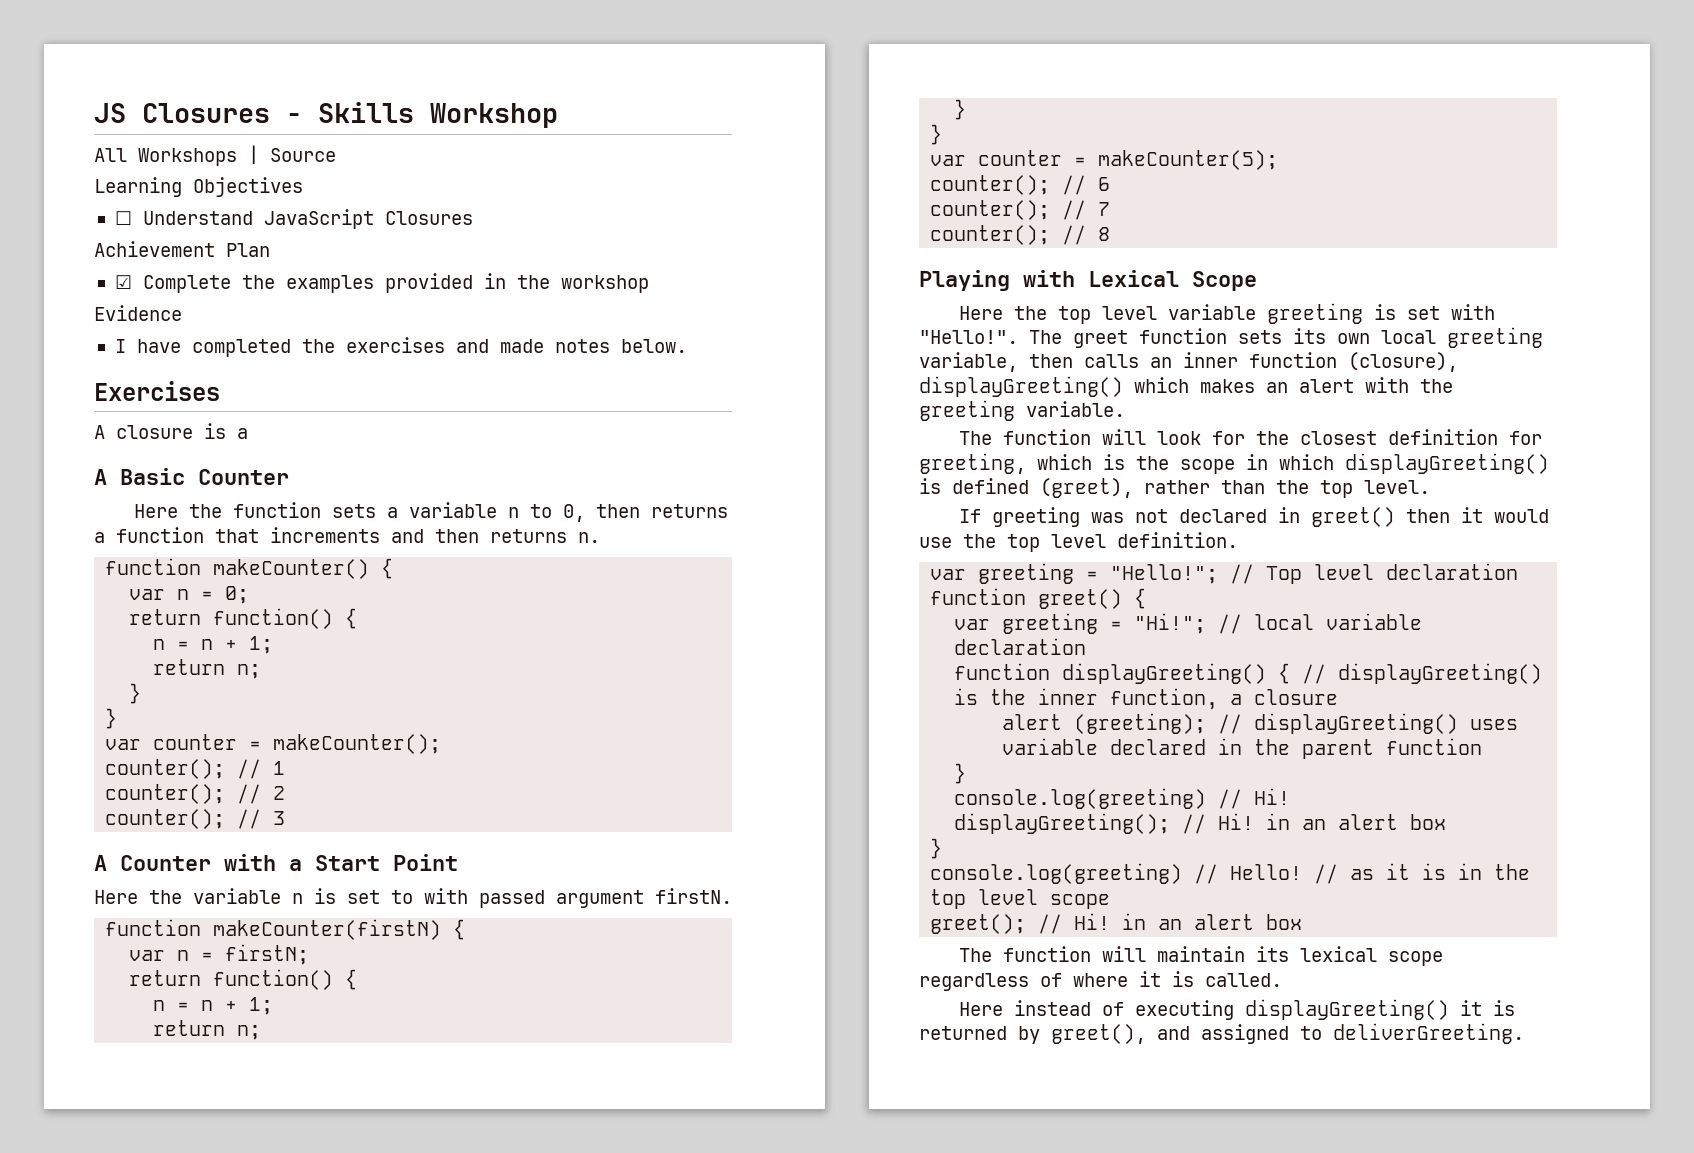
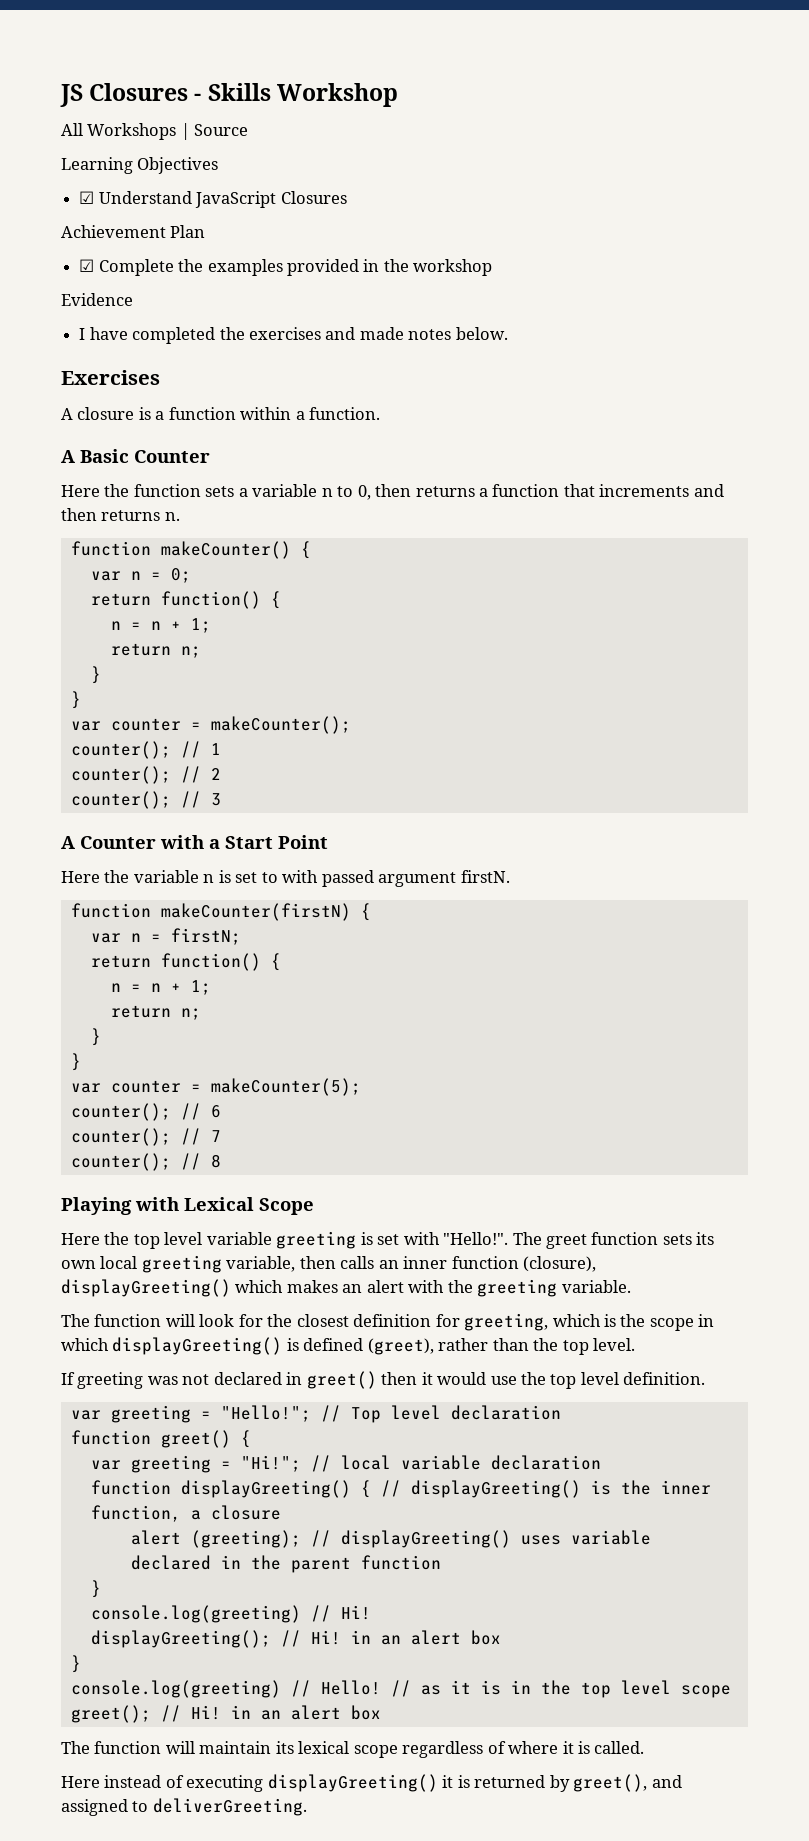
- ☐ Understand JavaScript Closures
+ ☑ Understand JavaScript Closures
- A closure is a
+ A closure is a function within a function.

